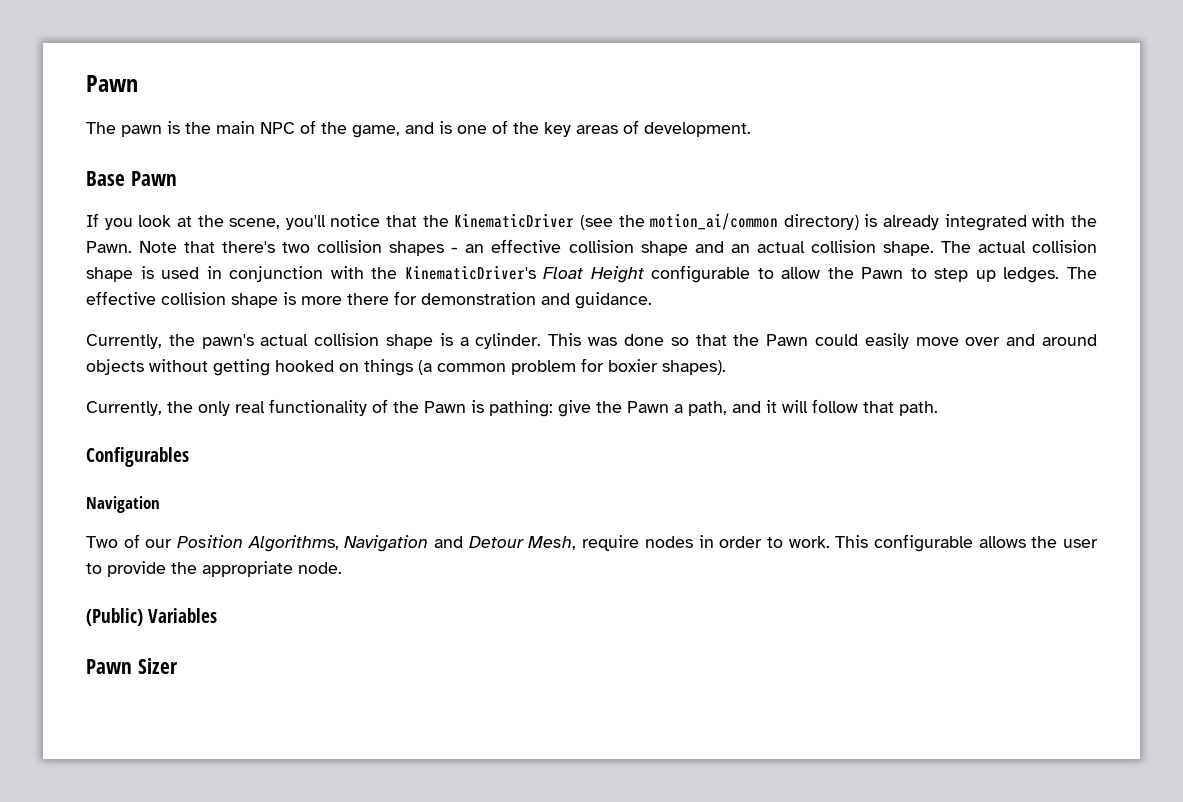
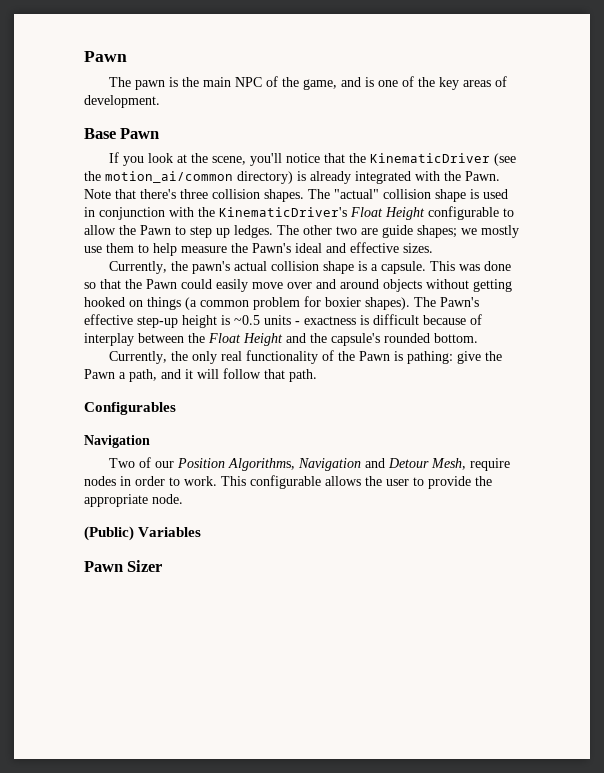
- Note that there's two collision shapes - an effective collision shape and an actual collision shape. The actual collision shape is used in conjunction with the KinematicDriver's Float Height configurable to allow the Pawn to step up ledges.
+ Note that there's three collision shapes. The "actual" collision shape is used in conjunction with the KinematicDriver's Float Height configurable to allow the Pawn to step up ledges.
- The effective collision shape is more there for demonstration and guidance.
+ The other two are guide shapes; we mostly use them to help measure the Pawn's ideal and effective sizes.
- Currently, the pawn's actual collision shape is a cylinder.
+ Currently, the pawn's actual collision shape is a capsule.
+ The Pawn's effective step-up height is ~0.5 units - exactness is difficult because of interplay between the Float Height and the capsule's rounded bottom.

